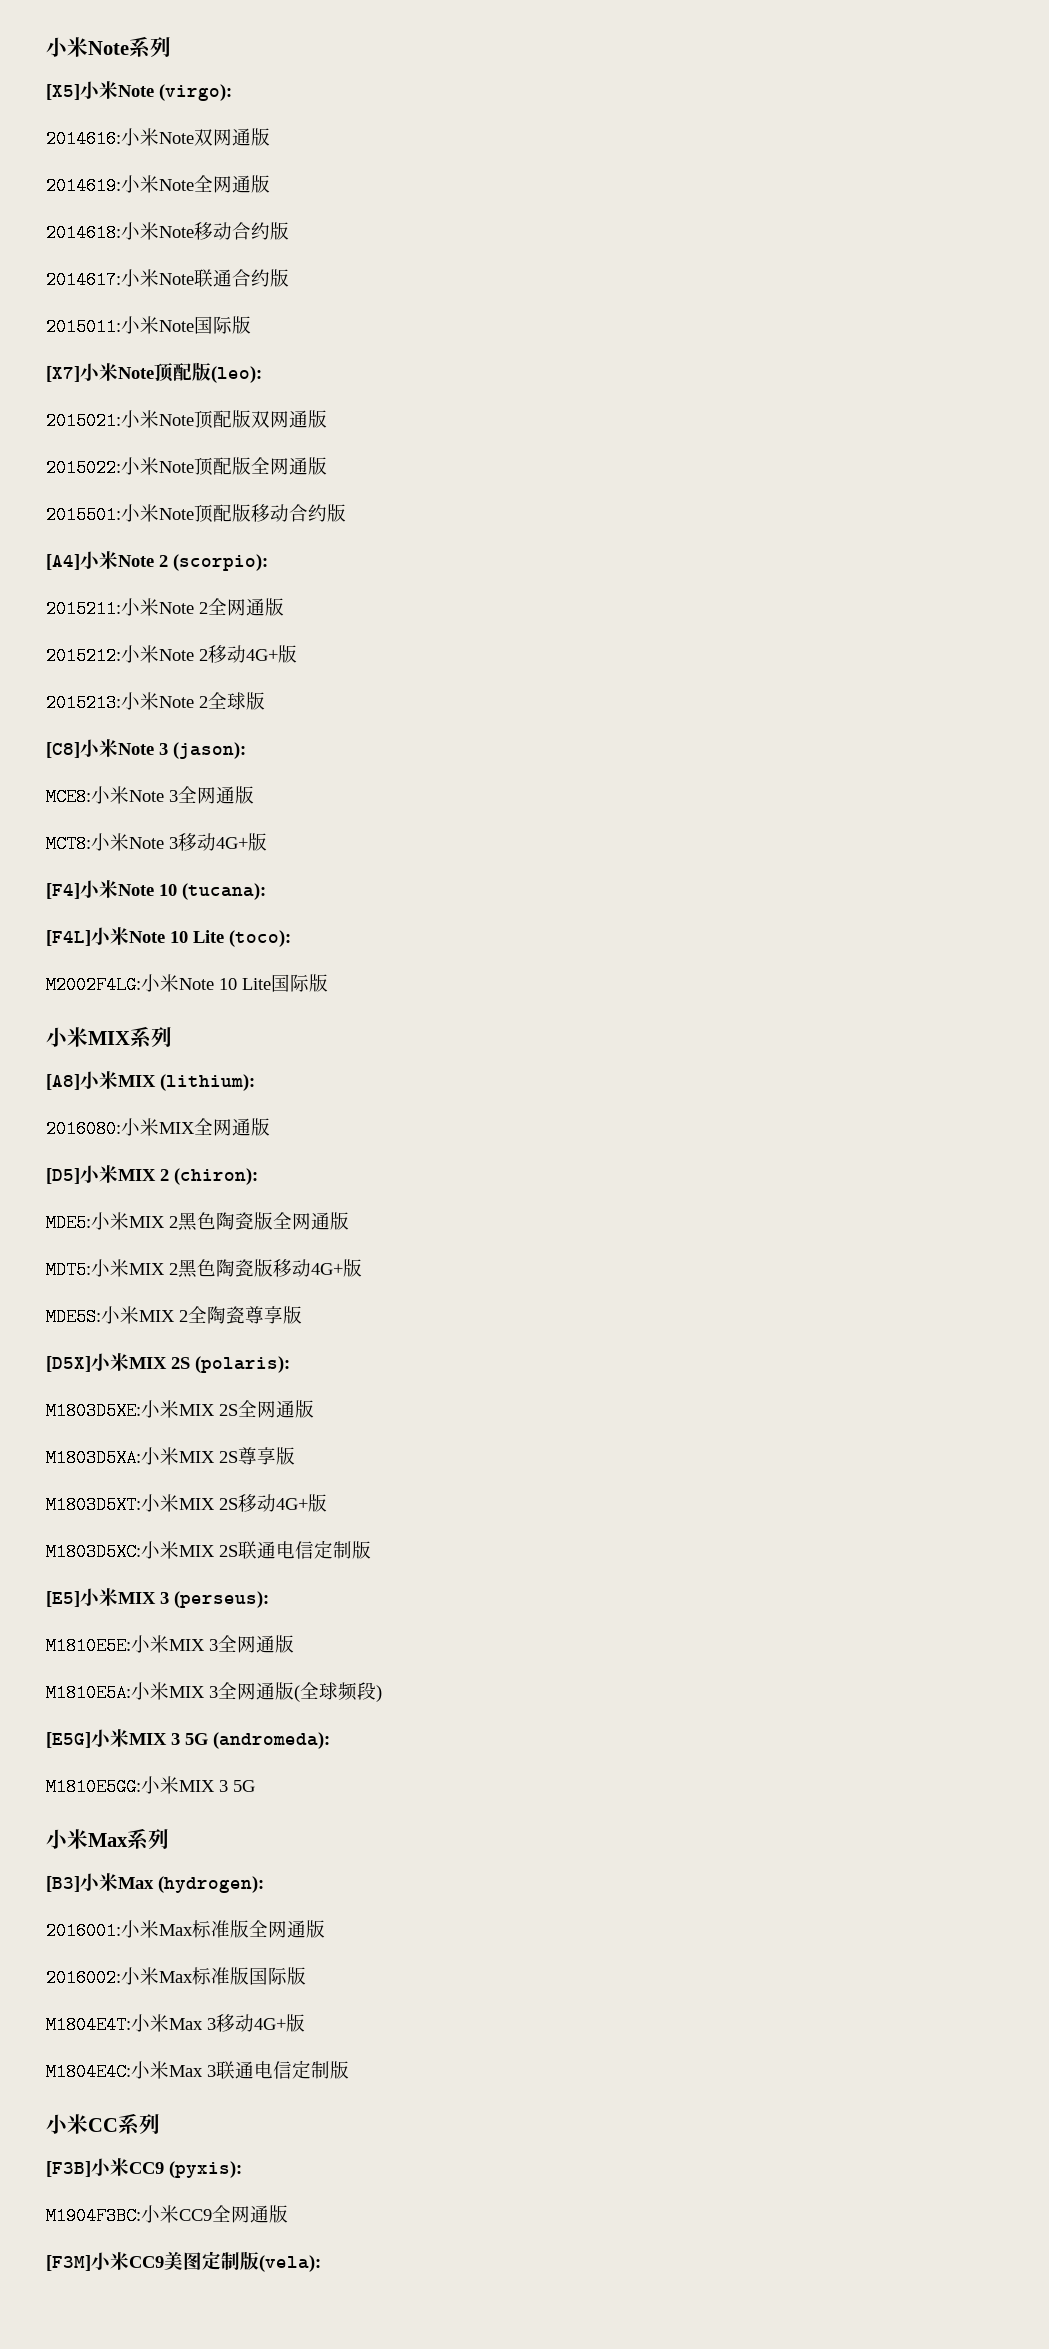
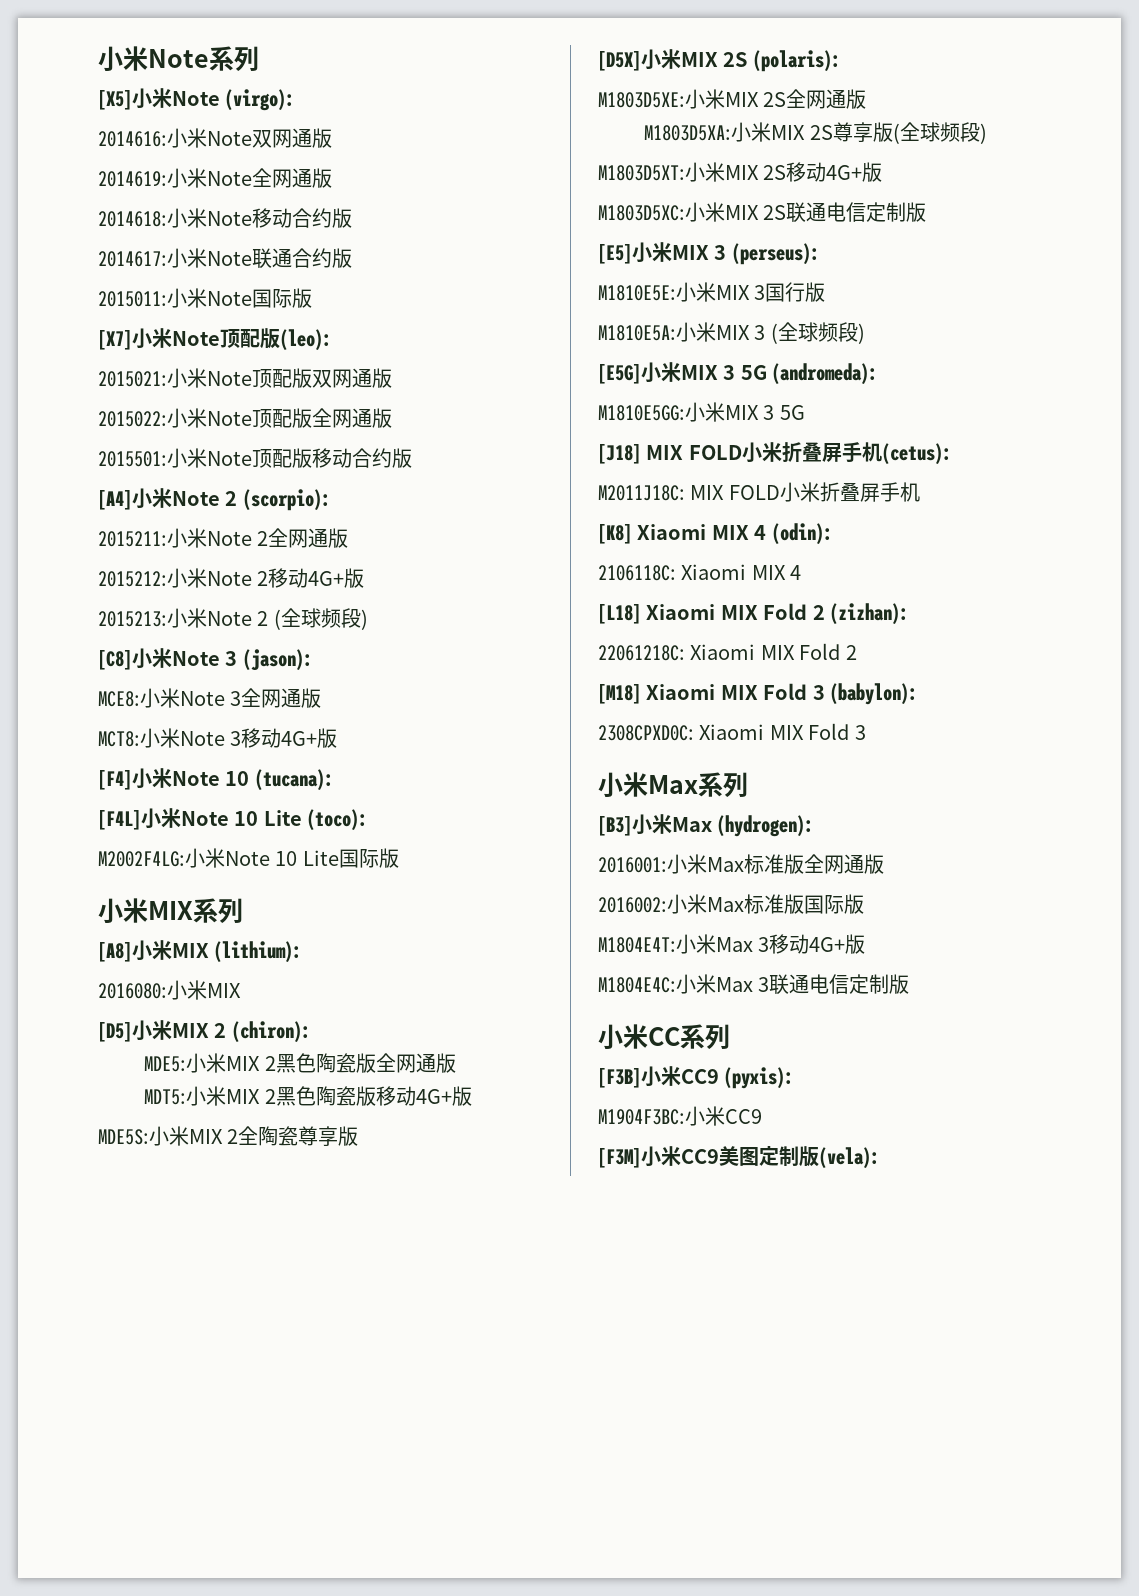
- 2015213:小米Note 2全球版
+ 2015213:小米Note 2 (全球频段)
- 2016080:小米MIX全网通版
+ 2016080:小米MIX
- M1803D5XA:小米MIX 2S尊享版
+ M1803D5XA:小米MIX 2S尊享版(全球频段)
- M1810E5E:小米MIX 3全网通版
+ M1810E5E:小米MIX 3国行版
- M1810E5A:小米MIX 3全网通版(全球频段)
+ M1810E5A:小米MIX 3 (全球频段)
+ [J18] MIX FOLD小米折叠屏手机(cetus):
+ M2011J18C: MIX FOLD小米折叠屏手机
+ [K8] Xiaomi MIX 4 (odin):
+ 2106118C: Xiaomi MIX 4
+ [L18] Xiaomi MIX Fold 2 (zizhan):
+ 22061218C: Xiaomi MIX Fold 2
+ [M18] Xiaomi MIX Fold 3 (babylon):
+ 2308CPXD0C: Xiaomi MIX Fold 3
- M1904F3BC:小米CC9全网通版
+ M1904F3BC:小米CC9

